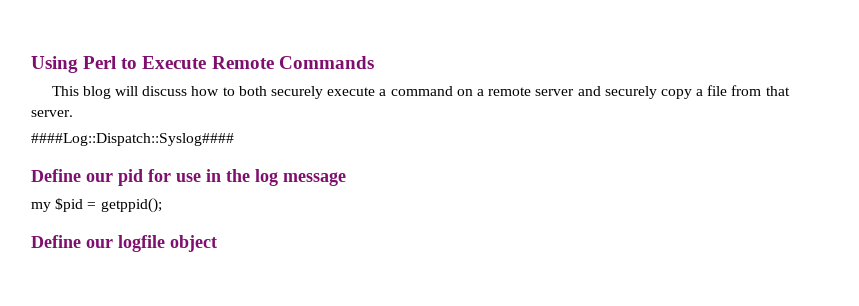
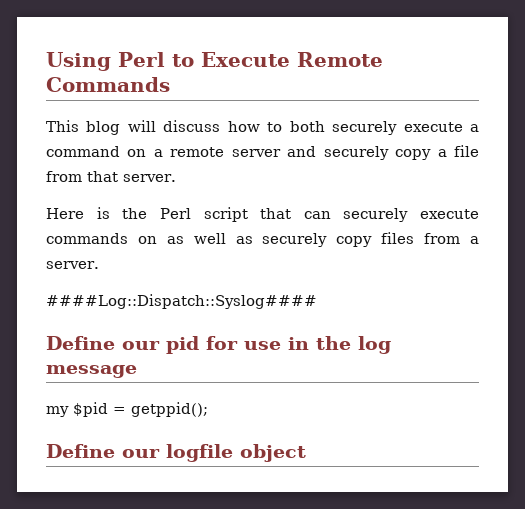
+ Here is the Perl script that can securely execute commands on as well as securely copy files from a server.

